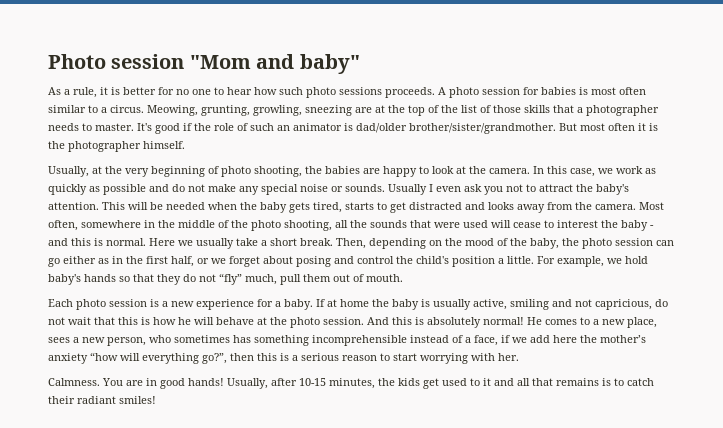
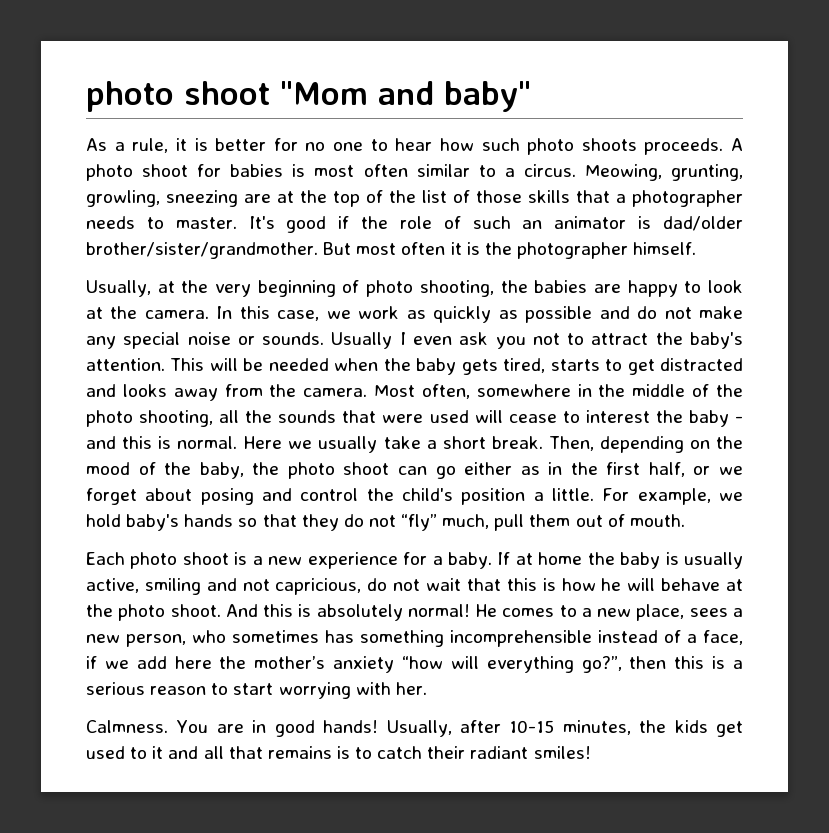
- Photo session "Mom and baby"
+ photo shoot "Mom and baby"
- As a rule, it is better for no one to hear how such photo sessions proceeds.
+ As a rule, it is better for no one to hear how such photo shoots proceeds.
- A photo session for babies is most often similar to a circus.
+ A photo shoot for babies is most often similar to a circus.
- Then, depending on the mood of the baby, the photo session can go either as in the first half, or we forget about posing and control the child's position a little.
+ Then, depending on the mood of the baby, the photo shoot can go either as in the first half, or we forget about posing and control the child's position a little.
- Each photo session is a new experience for a baby.
+ Each photo shoot is a new experience for a baby.
- If at home the baby is usually active, smiling and not capricious, do not wait that this is how he will behave at the photo session.
+ If at home the baby is usually active, smiling and not capricious, do not wait that this is how he will behave at the photo shoot.

